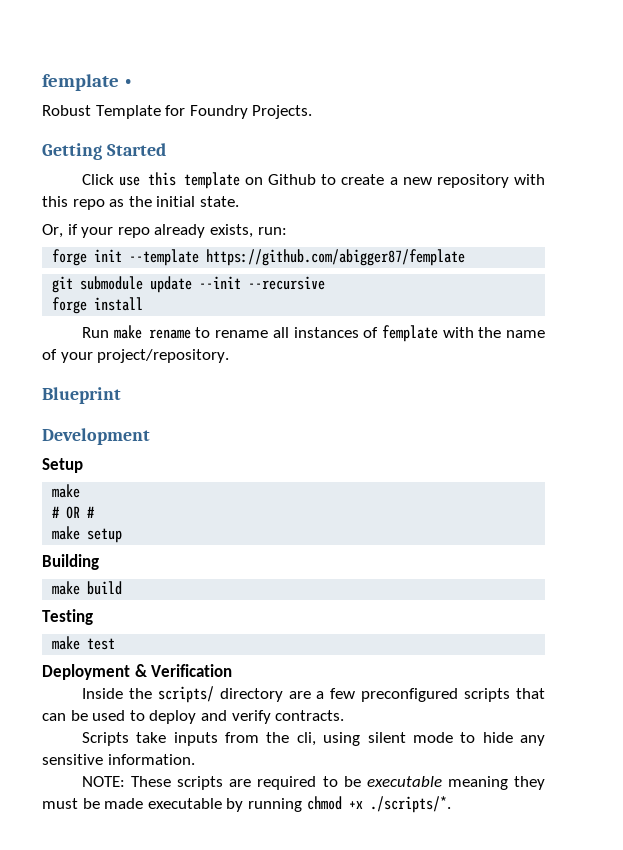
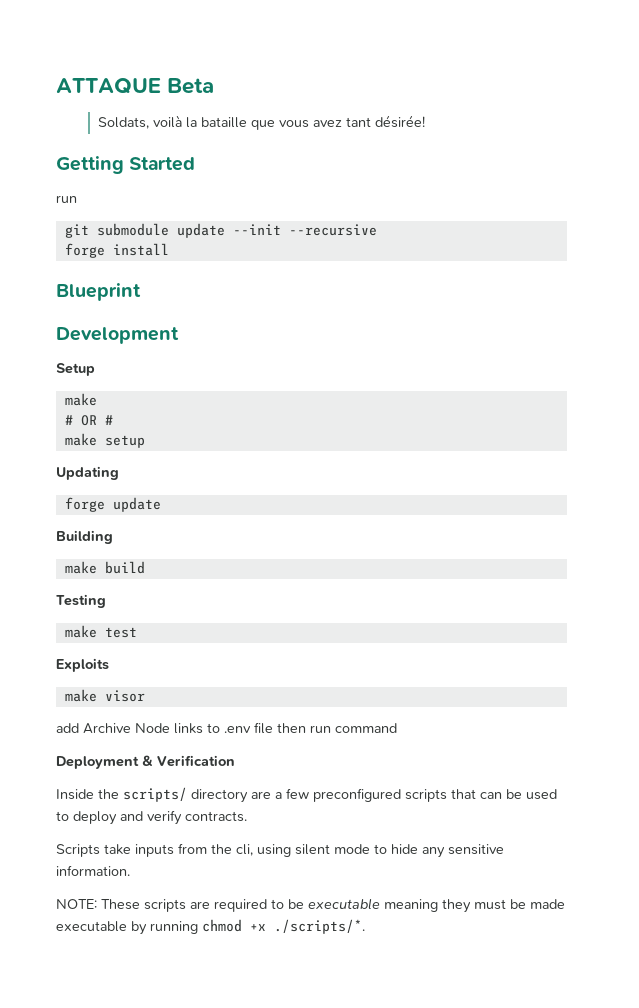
- femplate •
- Robust Template for Foundry Projects.
+ ATTAQUE Beta
+ Soldats, voilà la bataille que vous avez tant désirée!
  Getting Started
- Click use this template on Github to create a new repository with this repo as the initial state.
- Or, if your repo already exists, run:
- forge init --template https://github.com/abigger87/femplate
+ run
- Run make rename to rename all instances of femplate with the name of your project/repository.
+ Updating
+ forge update
+ Exploits
+ make visor
+ add Archive Node links to .env file then run command

